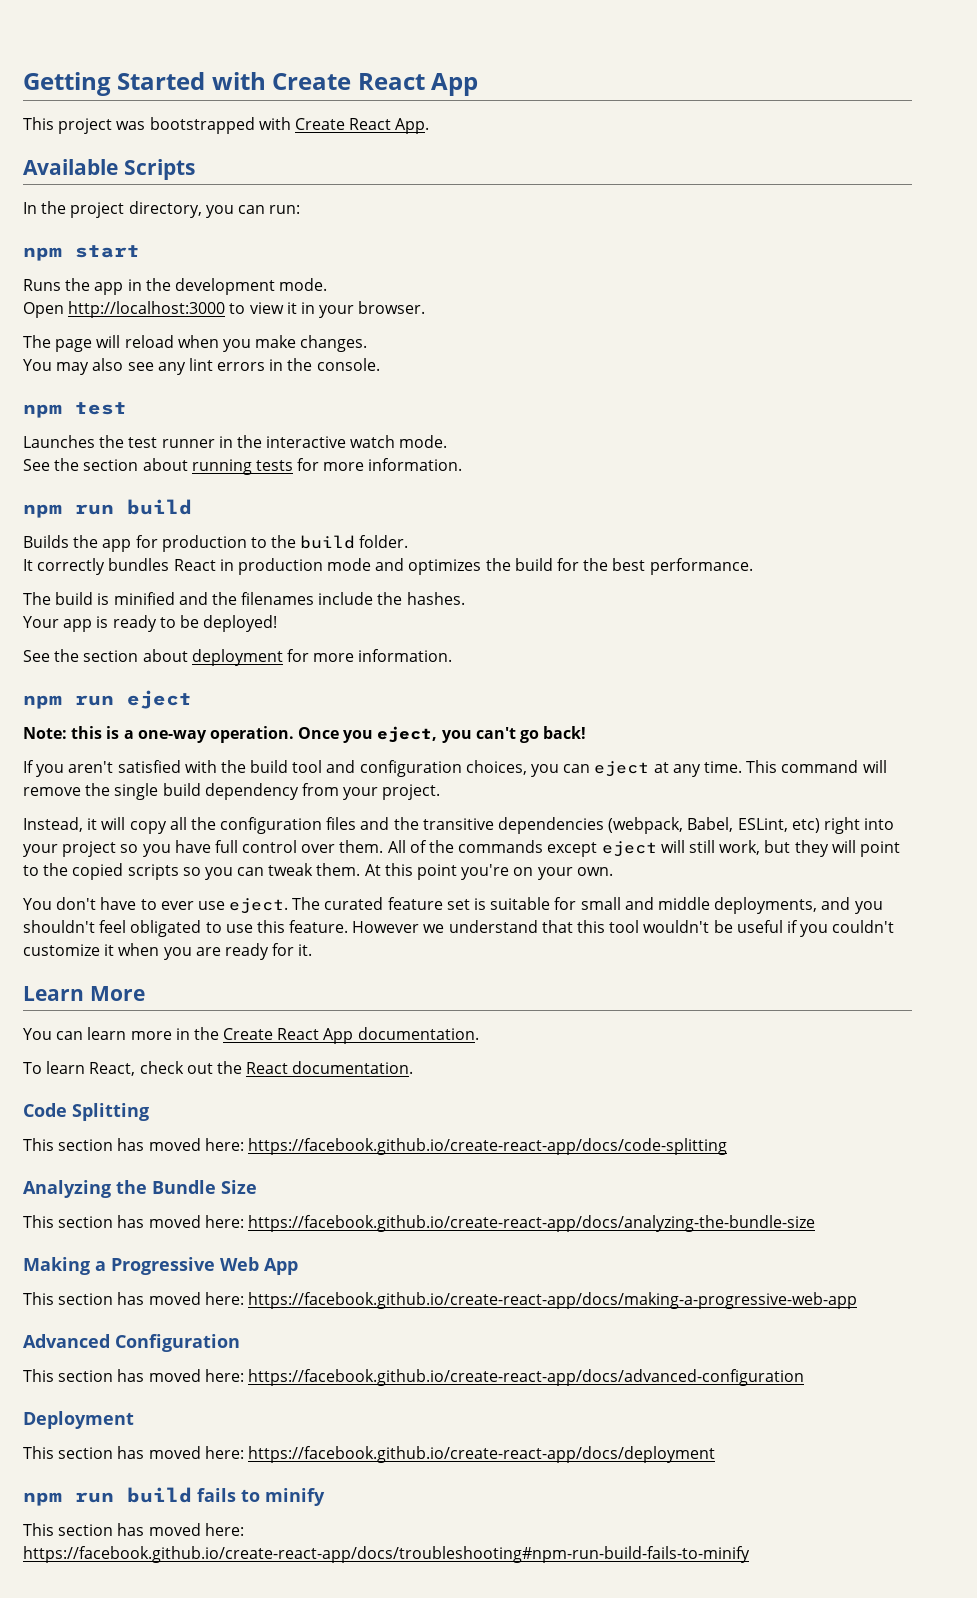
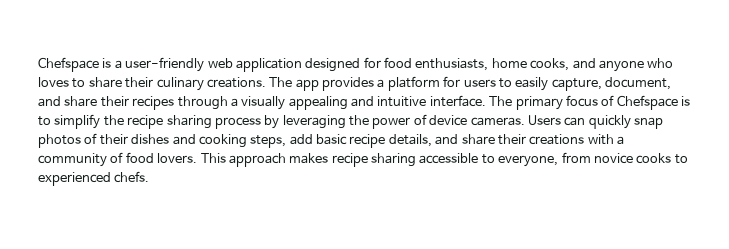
- Getting Started with Create React App
- This project was bootstrapped with Create React App.
- Available Scripts
- In the project directory, you can run:
- npm start
- Runs the app in the development mode.
- Open http://localhost:3000 to view it in your browser.
- The page will reload when you make changes.
- You may also see any lint errors in the console.
- npm test
- Launches the test runner in the interactive watch mode.
- See the section about running tests for more information.
- npm run build
- Builds the app for production to the build folder.
- It correctly bundles React in production mode and optimizes the build for the best performance.
- The build is minified and the filenames include the hashes.
- Your app is ready to be deployed!
- See the section about deployment for more information.
- npm run eject
- Note: this is a one-way operation. Once you eject, you can't go back!
- If you aren't satisfied with the build tool and configuration choices, you can eject at any time. This command will remove the single build dependency from your project.
- Instead, it will copy all the configuration files and the transitive dependencies (webpack, Babel, ESLint, etc) right into your project so you have full control over them. All of the commands except eject will still work, but they will point to the copied scripts so you can tweak them. At this point you're on your own.
- You don't have to ever use eject. The curated feature set is suitable for small and middle deployments, and you shouldn't feel obligated to use this feature. However we understand that this tool wouldn't be useful if you couldn't customize it when you are ready for it.
- Learn More
- You can learn more in the Create React App documentation.
- To learn React, check out the React documentation.
- Code Splitting
- This section has moved here: https://facebook.github.io/create-react-app/docs/code-splitting
- Analyzing the Bundle Size
- This section has moved here: https://facebook.github.io/create-react-app/docs/analyzing-the-bundle-size
- Making a Progressive Web App
- This section has moved here: https://facebook.github.io/create-react-app/docs/making-a-progressive-web-app
- Advanced Configuration
- This section has moved here: https://facebook.github.io/create-react-app/docs/advanced-configuration
- Deployment
- This section has moved here: https://facebook.github.io/create-react-app/docs/deployment
- npm run build fails to minify
- This section has moved here: https://facebook.github.io/create-react-app/docs/troubleshooting#npm-run-build-fails-to-minify
+ Chefspace is a user-friendly web application designed for food enthusiasts, home cooks, and anyone who loves to share their culinary creations. The app provides a platform for users to easily capture, document, and share their recipes through a visually appealing and intuitive interface. The primary focus of Chefspace is to simplify the recipe sharing process by leveraging the power of device cameras. Users can quickly snap photos of their dishes and cooking steps, add basic recipe details, and share their creations with a community of food lovers. This approach makes recipe sharing accessible to everyone, from novice cooks to experienced chefs.

